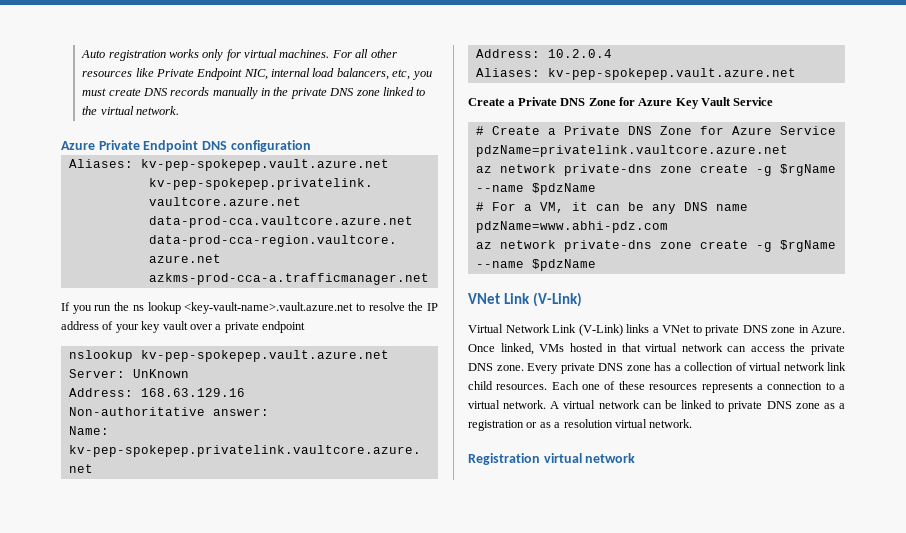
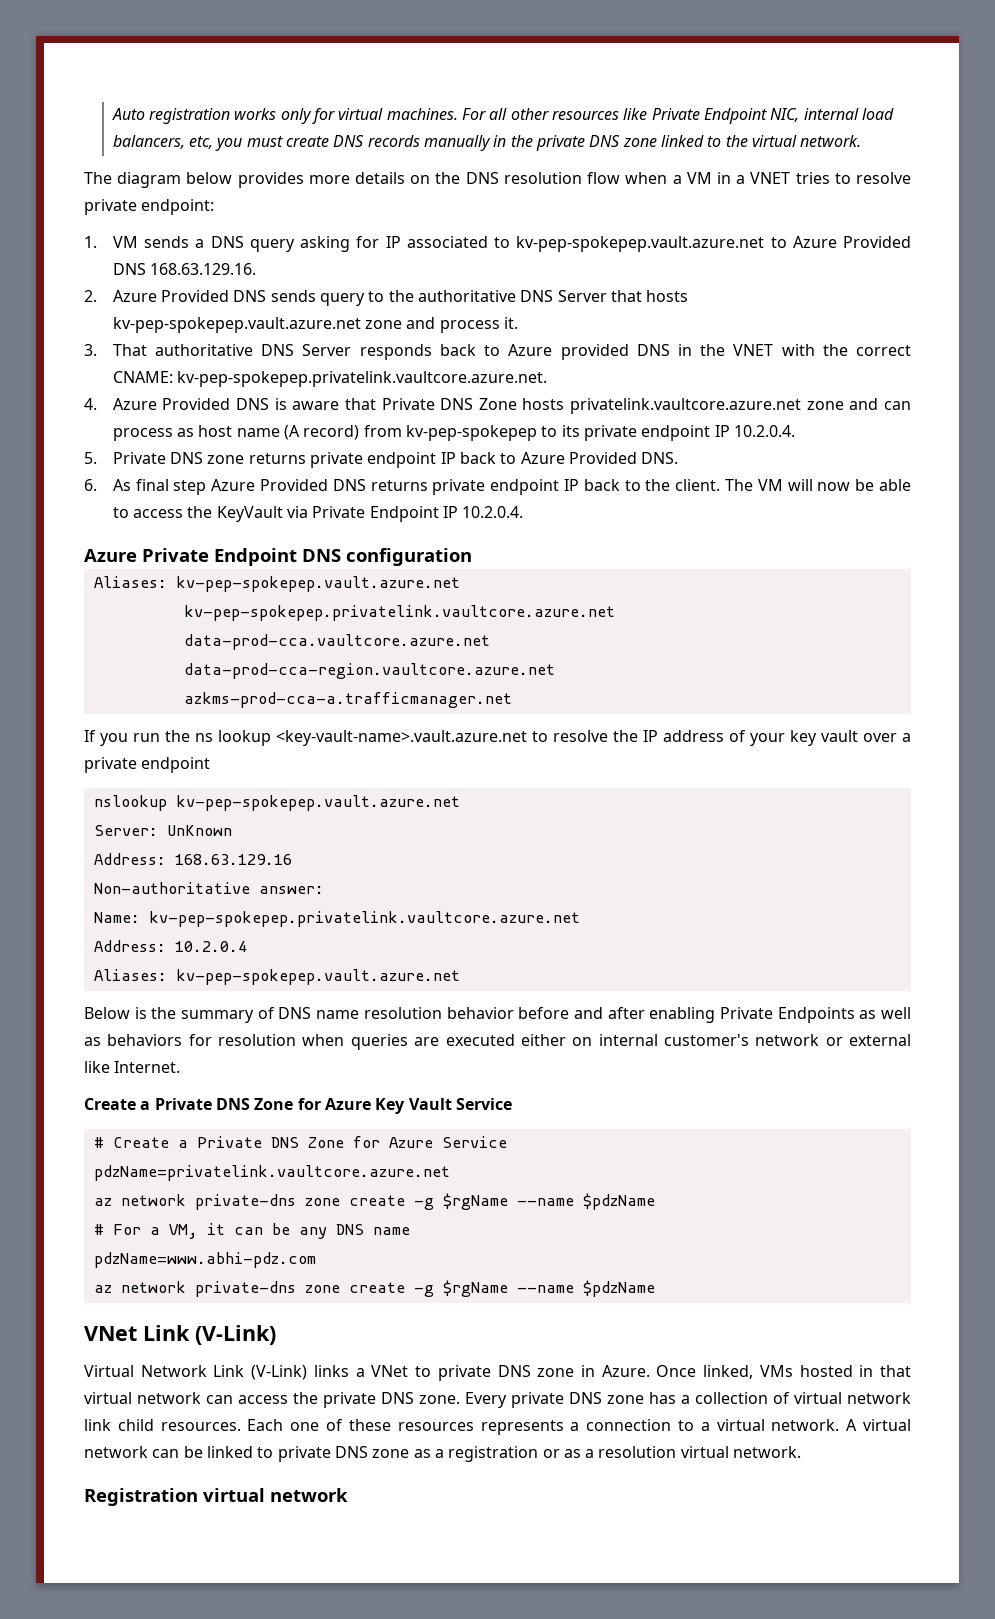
+ The diagram below provides more details on the DNS resolution flow when a VM in a VNET tries to resolve private endpoint:
+ 1. VM sends a DNS query asking for IP associated to kv-pep-spokepep.vault.azure.net to Azure Provided DNS 168.63.129.16.
+ 2. Azure Provided DNS sends query to the authoritative DNS Server that hosts kv-pep-spokepep.vault.azure.net zone and process it.
+ 3. That authoritative DNS Server responds back to Azure provided DNS in the VNET with the correct CNAME: kv-pep-spokepep.privatelink.vaultcore.azure.net.
+ 4. Azure Provided DNS is aware that Private DNS Zone hosts privatelink.vaultcore.azure.net zone and can process as host name (A record) from kv-pep-spokepep to its private endpoint IP 10.2.0.4.
+ 5. Private DNS zone returns private endpoint IP back to Azure Provided DNS.
+ 6. As final step Azure Provided DNS returns private endpoint IP back to the client. The VM will now be able to access the KeyVault via Private Endpoint IP 10.2.0.4.
+ Below is the summary of DNS name resolution behavior before and after enabling Private Endpoints as well as behaviors for resolution when queries are executed either on internal customer's network or external like Internet.

